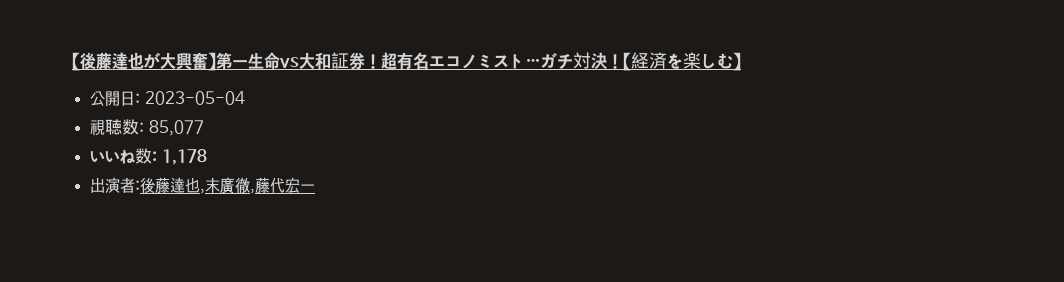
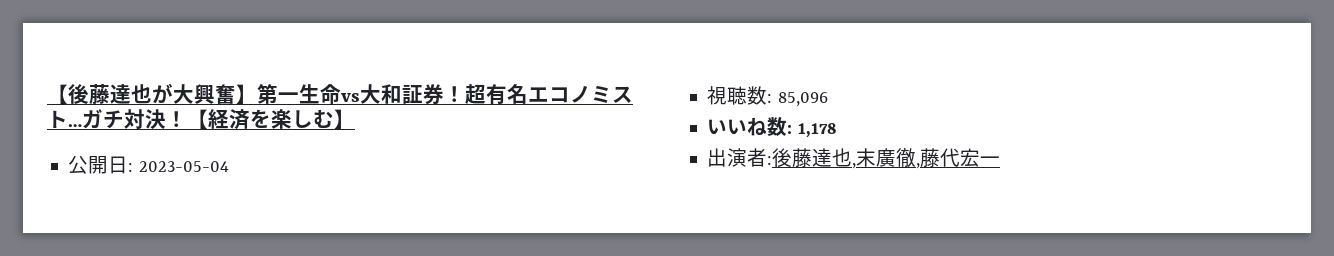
- 視聴数: 85,077
+ 視聴数: 85,096

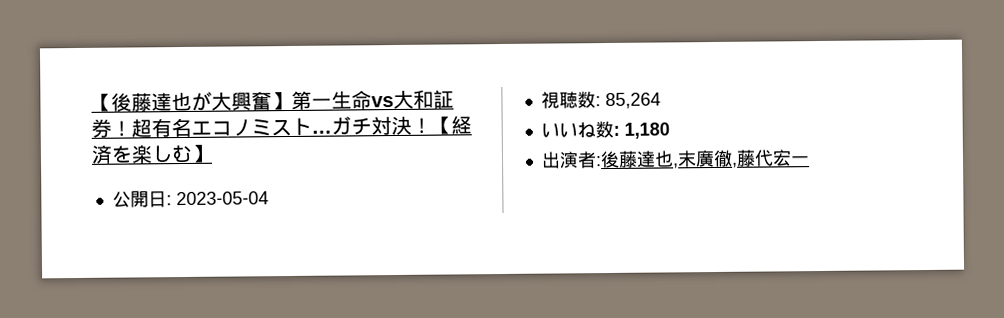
- 視聴数: 85,096
+ 視聴数: 85,264
- いいね数: 1,178
+ いいね数: 1,180

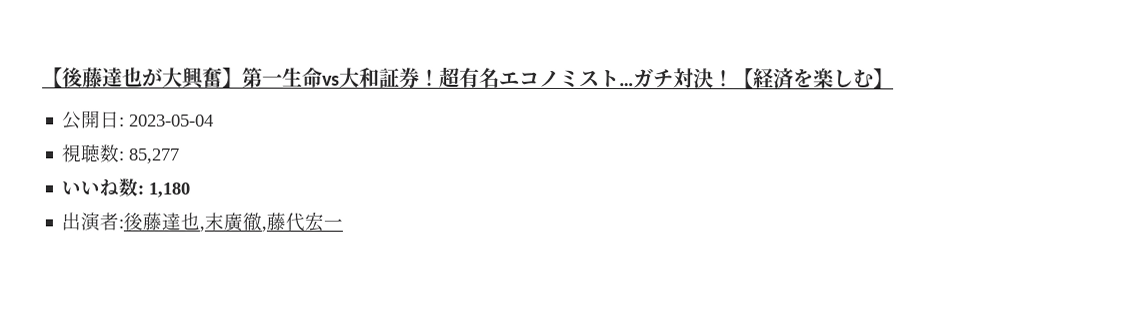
- 視聴数: 85,264
+ 視聴数: 85,277

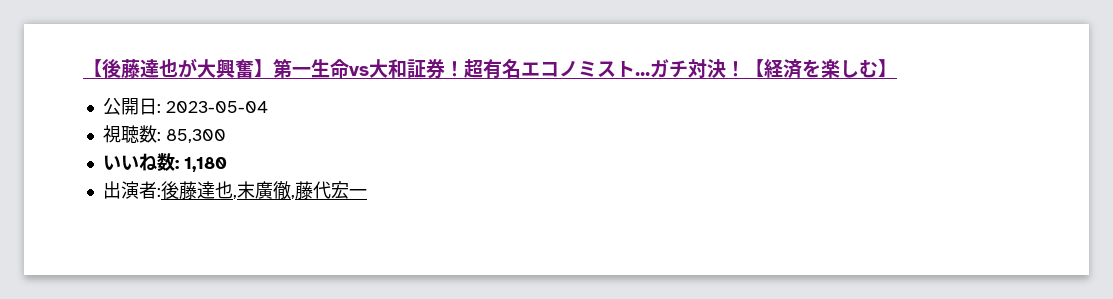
- 視聴数: 85,277
+ 視聴数: 85,300

